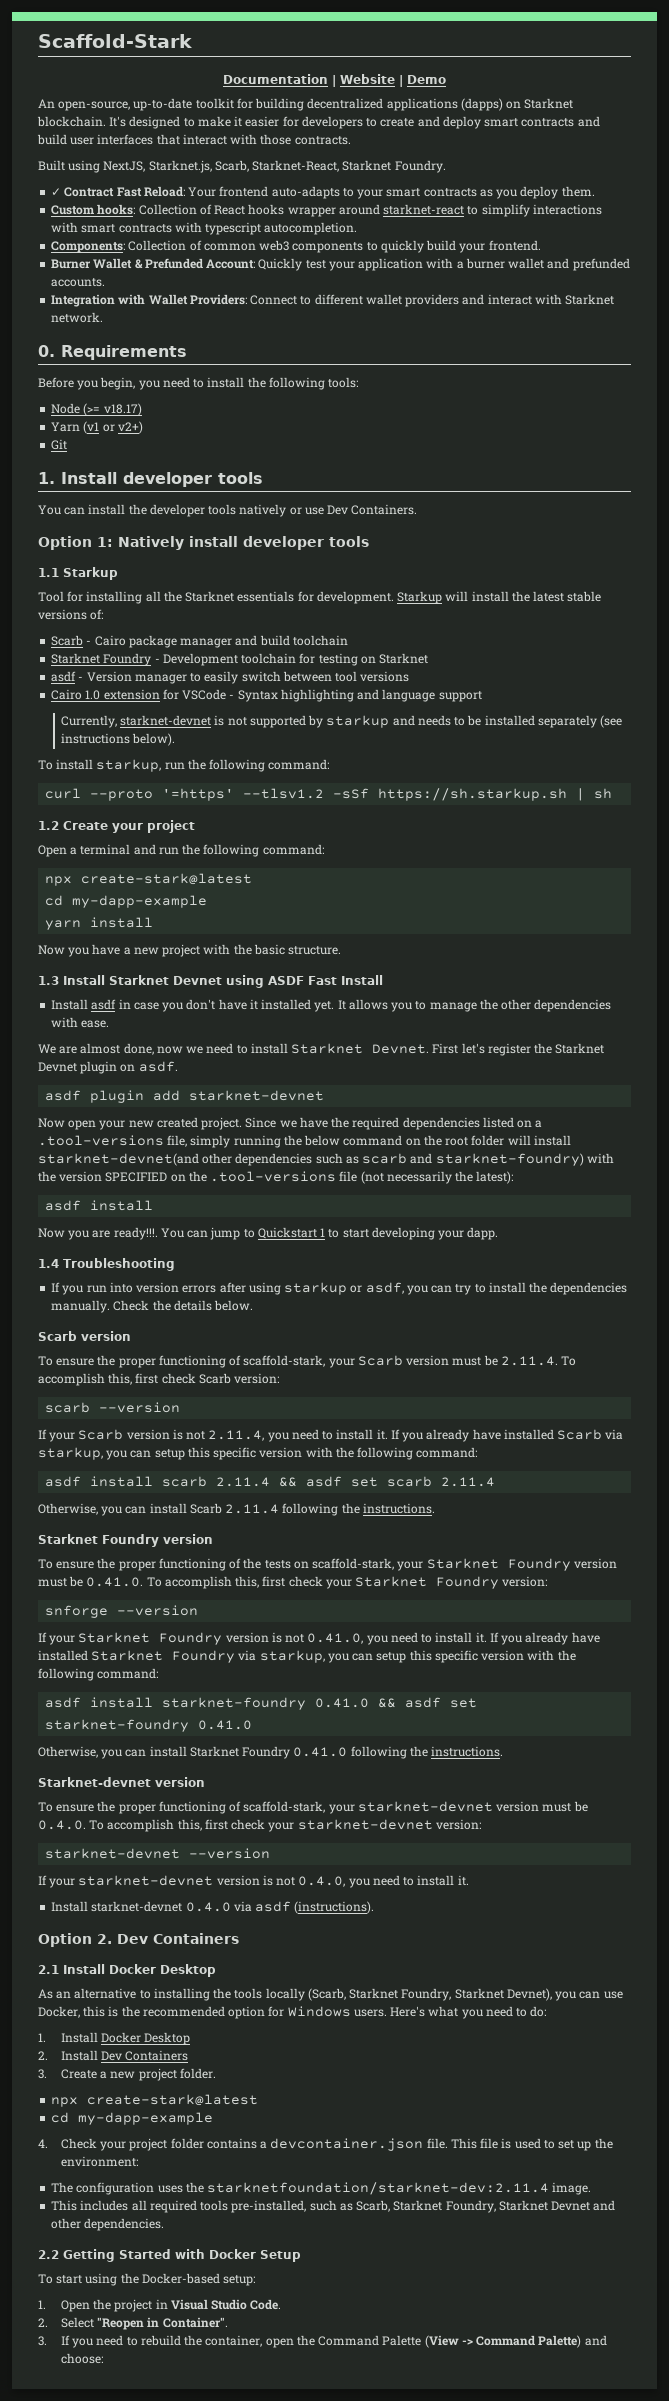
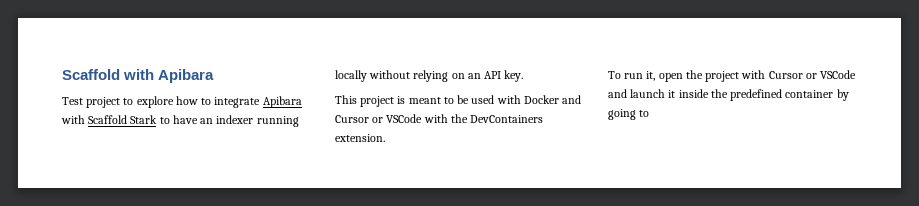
- Scaffold-Stark
- Documentation | Website | Demo
- An open-source, up-to-date toolkit for building decentralized applications (dapps) on Starknet blockchain. It's designed to make it easier for developers to create and deploy smart contracts and build user interfaces that interact with those contracts.
- Built using NextJS, Starknet.js, Scarb, Starknet-React, Starknet Foundry.
- ✓ Contract Fast Reload: Your frontend auto-adapts to your smart contracts as you deploy them.
- Custom hooks: Collection of React hooks wrapper around starknet-react to simplify interactions with smart contracts with typescript autocompletion.
- Components: Collection of common web3 components to quickly build your frontend.
- Burner Wallet & Prefunded Account: Quickly test your application with a burner wallet and prefunded accounts.
- Integration with Wallet Providers: Connect to different wallet providers and interact with Starknet network.
- 0. Requirements
- Before you begin, you need to install the following tools:
- Node (>= v18.17)
- Yarn (v1 or v2+)
- Git
- 1. Install developer tools
- You can install the developer tools natively or use Dev Containers.
- Option 1: Natively install developer tools
- 1.1 Starkup
- Tool for installing all the Starknet essentials for development. Starkup will install the latest stable versions of:
- Scarb - Cairo package manager and build toolchain
- Starknet Foundry - Development toolchain for testing on Starknet
- asdf - Version manager to easily switch between tool versions
- Cairo 1.0 extension for VSCode - Syntax highlighting and language support
- Currently, starknet-devnet is not supported by starkup and needs to be installed separately (see instructions below).
- To install starkup, run the following command:
- curl --proto '=https' --tlsv1.2 -sSf https://sh.starkup.sh | sh
- 1.2 Create your project
- Open a terminal and run the following command:
- npx create-stark@latest
- cd my-dapp-example
- yarn install
- Now you have a new project with the basic structure.
- 1.3 Install Starknet Devnet using ASDF Fast Install
- Install asdf in case you don't have it installed yet. It allows you to manage the other dependencies with ease.
- We are almost done, now we need to install Starknet Devnet. First let's register the Starknet Devnet plugin on asdf.
- asdf plugin add starknet-devnet
- Now open your new created project. Since we have the required dependencies listed on a .tool-versions file, simply running the below command on the root folder will install starknet-devnet(and other dependencies such as scarb and starknet-foundry) with the version SPECIFIED on the .tool-versions file (not necessarily the latest):
- asdf install
- Now you are ready!!!. You can jump to Quickstart 1 to start developing your dapp.
- 1.4 Troubleshooting
- If you run into version errors after using starkup or asdf, you can try to install the dependencies manually. Check the details below.
- Scarb version
- To ensure the proper functioning of scaffold-stark, your Scarb version must be 2.11.4. To accomplish this, first check Scarb version:
- scarb --version
- If your Scarb version is not 2.11.4, you need to install it. If you already have installed Scarb via starkup, you can setup this specific version with the following command:
- asdf install scarb 2.11.4 && asdf set scarb 2.11.4
- Otherwise, you can install Scarb 2.11.4 following the instructions.
- Starknet Foundry version
- To ensure the proper functioning of the tests on scaffold-stark, your Starknet Foundry version must be 0.41.0. To accomplish this, first check your Starknet Foundry version:
- snforge --version
- If your Starknet Foundry version is not 0.41.0, you need to install it. If you already have installed Starknet Foundry via starkup, you can setup this specific version with the following command:
- asdf install starknet-foundry 0.41.0 && asdf set starknet-foundry 0.41.0
- Otherwise, you can install Starknet Foundry 0.41.0 following the instructions.
- Starknet-devnet version
- To ensure the proper functioning of scaffold-stark, your starknet-devnet version must be 0.4.0. To accomplish this, first check your starknet-devnet version:
- starknet-devnet --version
- If your starknet-devnet version is not 0.4.0, you need to install it.
- Install starknet-devnet 0.4.0 via asdf (instructions).
- Option 2. Dev Containers
- 2.1 Install Docker Desktop
- As an alternative to installing the tools locally (Scarb, Starknet Foundry, Starknet Devnet), you can use Docker, this is the recommended option for Windows users. Here's what you need to do:
- 1. Install Docker Desktop
- 2. Install Dev Containers
- 3. Create a new project folder.
- npx create-stark@latest
- cd my-dapp-example
- 4. Check your project folder contains a devcontainer.json file. This file is used to set up the environment:
- The configuration uses the starknetfoundation/starknet-dev:2.11.4 image.
- This includes all required tools pre-installed, such as Scarb, Starknet Foundry, Starknet Devnet and other dependencies.
- 2.2 Getting Started with Docker Setup
- To start using the Docker-based setup:
- 1. Open the project in Visual Studio Code.
- 2. Select "Reopen in Container".
- 3. If you need to rebuild the container, open the Command Palette (View -> Command Palette) and choose:
+ Scaffold with Apibara
+ Test project to explore how to integrate Apibara with Scaffold Stark to have an indexer running locally without relying on an API key.
+ This project is meant to be used with Docker and Cursor or VSCode with the DevContainers extension.
+ To run it, open the project with Cursor or VSCode and launch it inside the predefined container by going to

